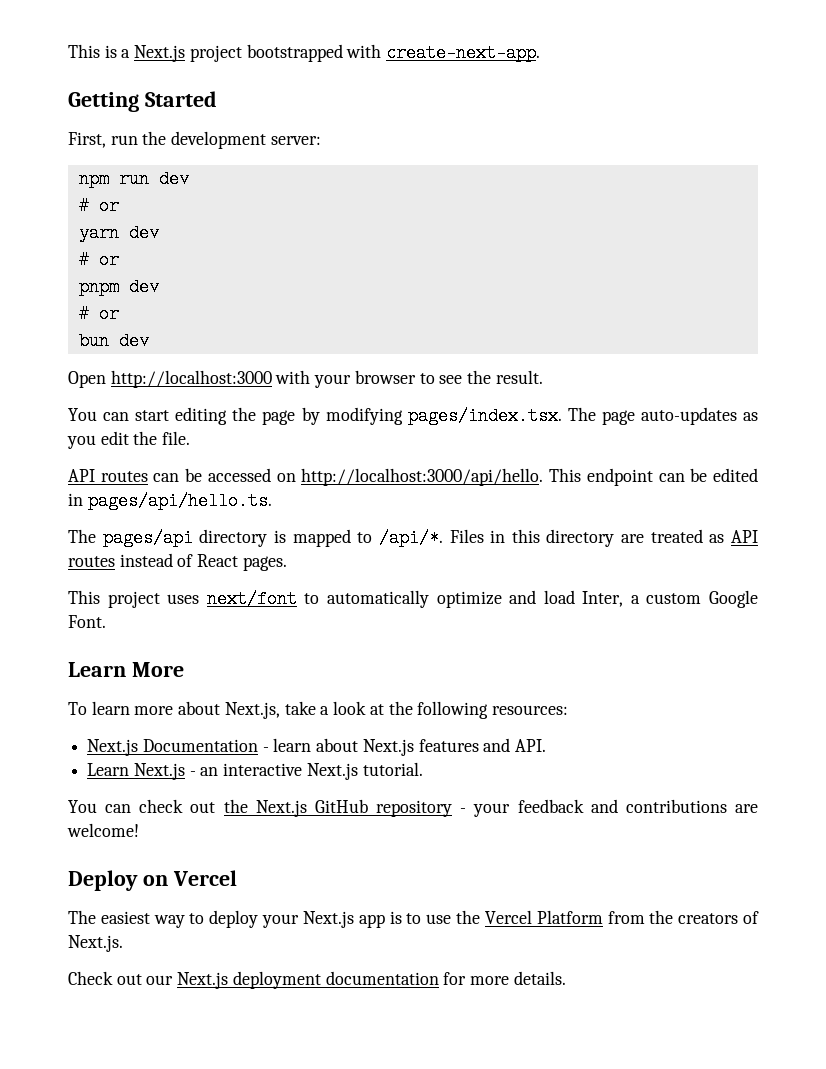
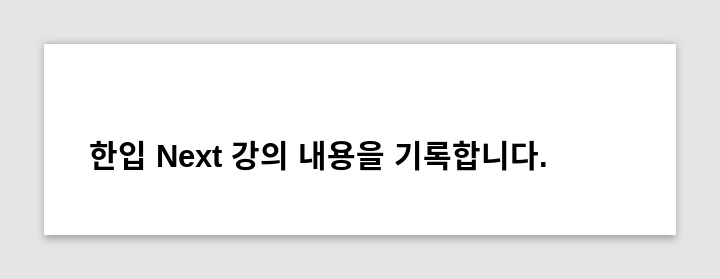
- This is a Next.js project bootstrapped with create-next-app.
- Getting Started
- First, run the development server:
- npm run dev
- # or
- yarn dev
- # or
- pnpm dev
- # or
- bun dev
- Open http://localhost:3000 with your browser to see the result.
- You can start editing the page by modifying pages/index.tsx. The page auto-updates as you edit the file.
- API routes can be accessed on http://localhost:3000/api/hello. This endpoint can be edited in pages/api/hello.ts.
- The pages/api directory is mapped to /api/*. Files in this directory are treated as API routes instead of React pages.
- This project uses next/font to automatically optimize and load Inter, a custom Google Font.
- Learn More
- To learn more about Next.js, take a look at the following resources:
- Next.js Documentation - learn about Next.js features and API.
- Learn Next.js - an interactive Next.js tutorial.
- You can check out the Next.js GitHub repository - your feedback and contributions are welcome!
- Deploy on Vercel
- The easiest way to deploy your Next.js app is to use the Vercel Platform from the creators of Next.js.
- Check out our Next.js deployment documentation for more details.
+ 한입 Next 강의 내용을 기록합니다.

